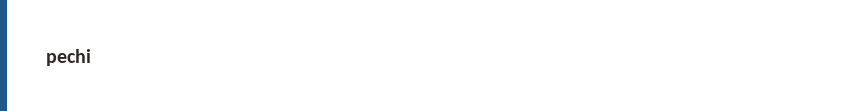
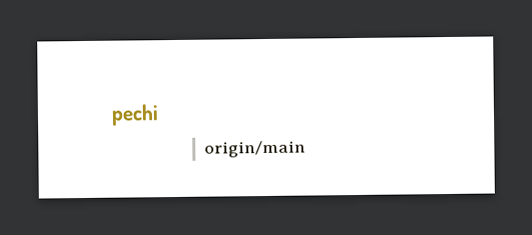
+ origin/main

